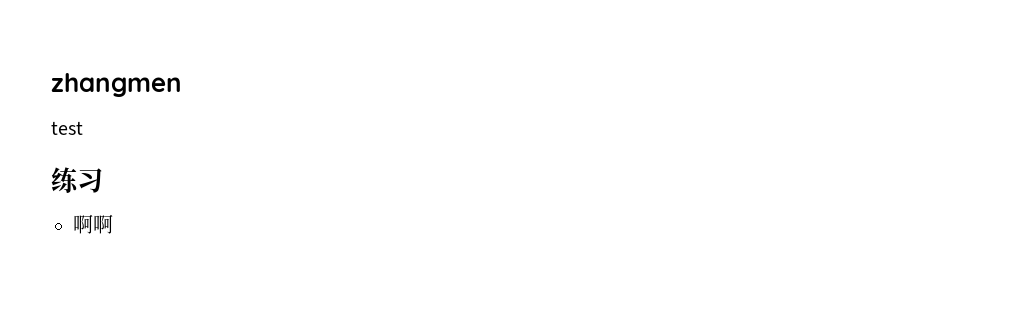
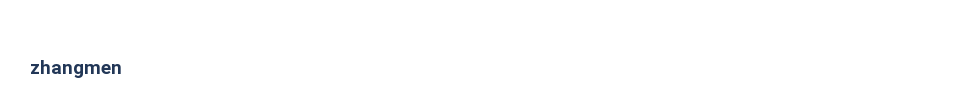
- test
- 练习
- 啊啊

